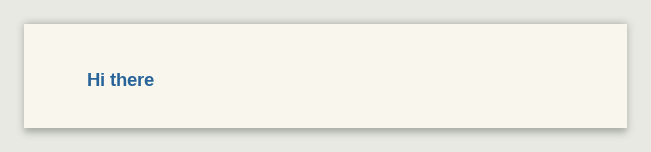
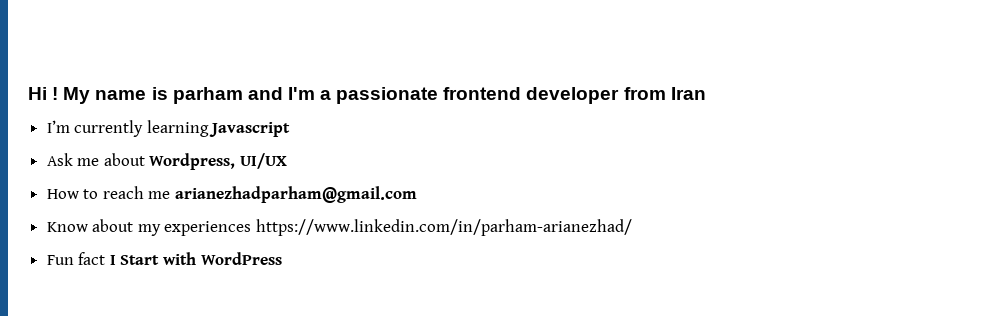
- Hi there
+ Hi ! My name is parham and I'm a passionate frontend developer from Iran
+ I’m currently learning Javascript
+ Ask me about Wordpress, UI/UX
+ How to reach me arianezhadparham@gmail.com
+ Know about my experiences https://www.linkedin.com/in/parham-arianezhad/
+ Fun fact I Start with WordPress

